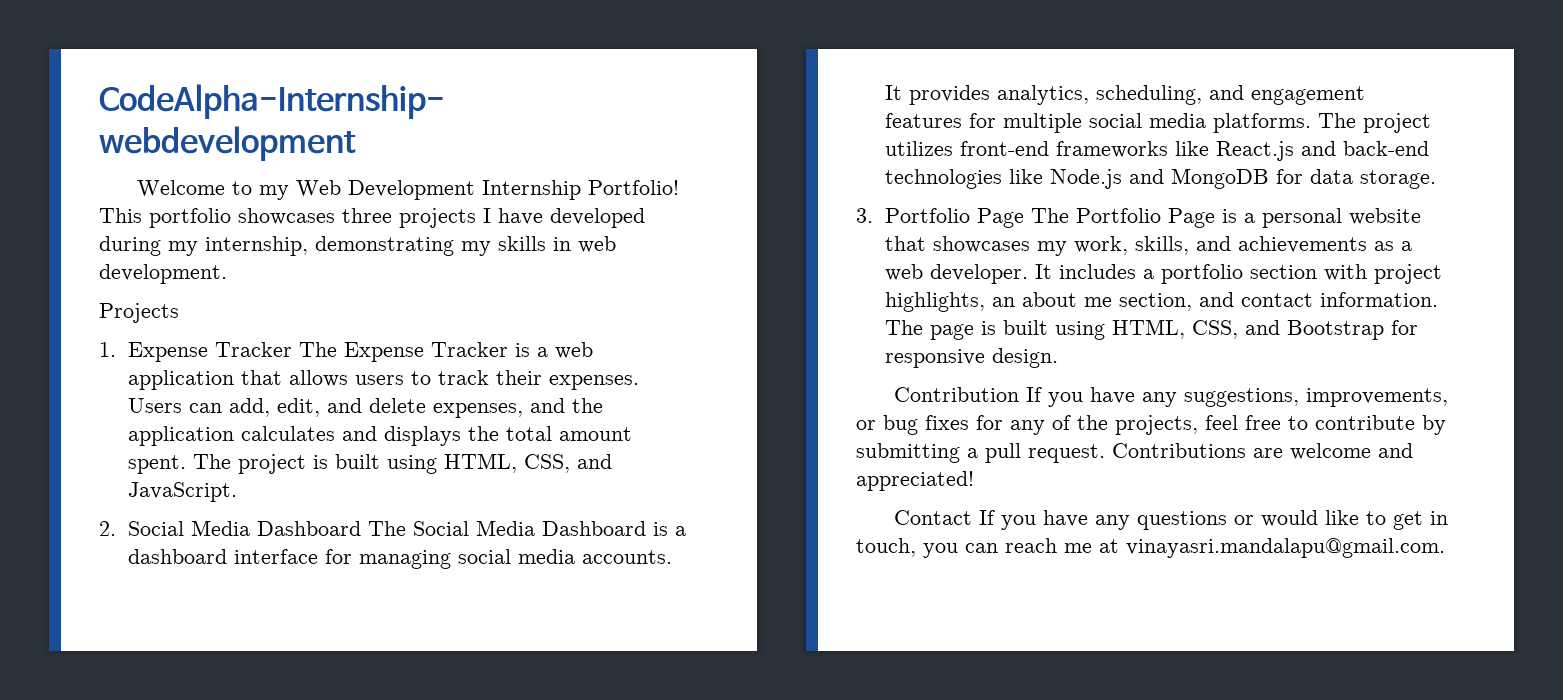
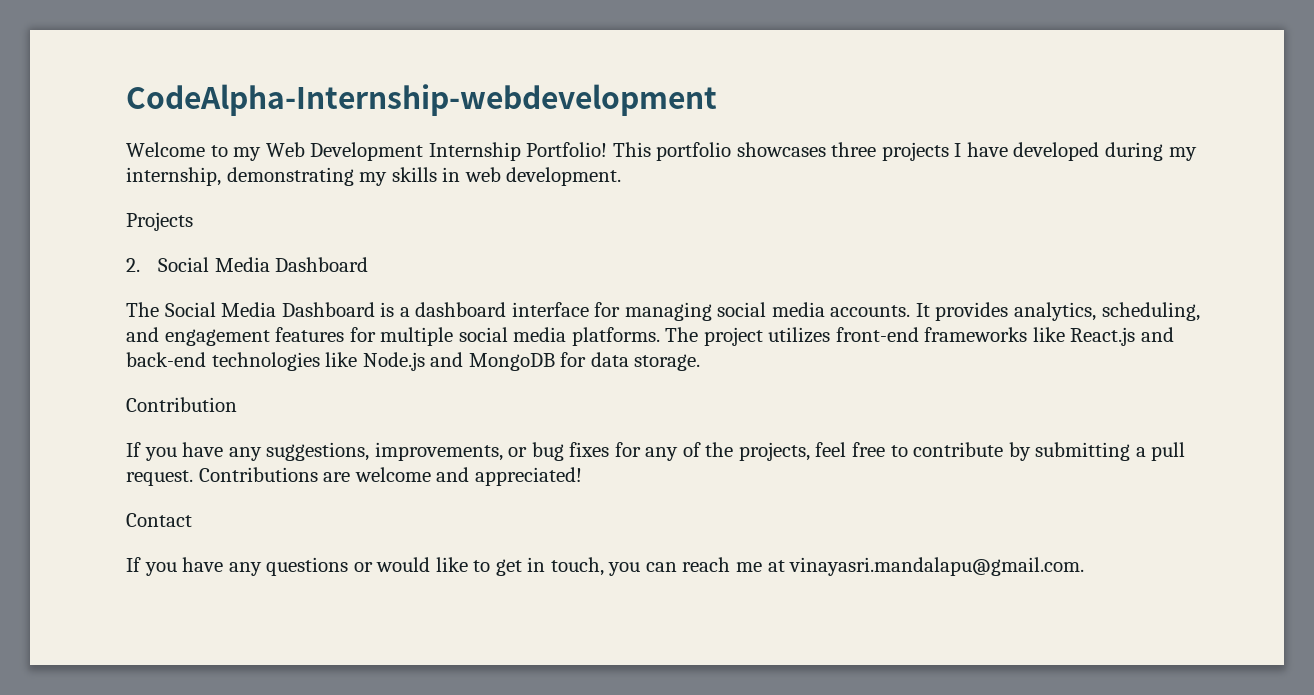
- 1. Expense Tracker The Expense Tracker is a web application that allows users to track their expenses. Users can add, edit, and delete expenses, and the application calculates and displays the total amount spent. The project is built using HTML, CSS, and JavaScript.
- 2. Social Media Dashboard The Social Media Dashboard is a dashboard interface for managing social media accounts.
+ 2. Social Media Dashboard
+ The Social Media Dashboard is a dashboard interface for managing social media accounts.
- 3. Portfolio Page The Portfolio Page is a personal website that showcases my work, skills, and achievements as a web developer. It includes a portfolio section with project highlights, an about me section, and contact information. The page is built using HTML, CSS, and Bootstrap for responsive design.
- Contribution If you have any suggestions, improvements, or bug fixes for any of the projects, feel free to contribute by submitting a pull request.
+ Contribution
+ If you have any suggestions, improvements, or bug fixes for any of the projects, feel free to contribute by submitting a pull request.
- Contact If you have any questions or would like to get in touch, you can reach me at vinayasri.mandalapu@gmail.com.
+ Contact
+ If you have any questions or would like to get in touch, you can reach me at vinayasri.mandalapu@gmail.com.

